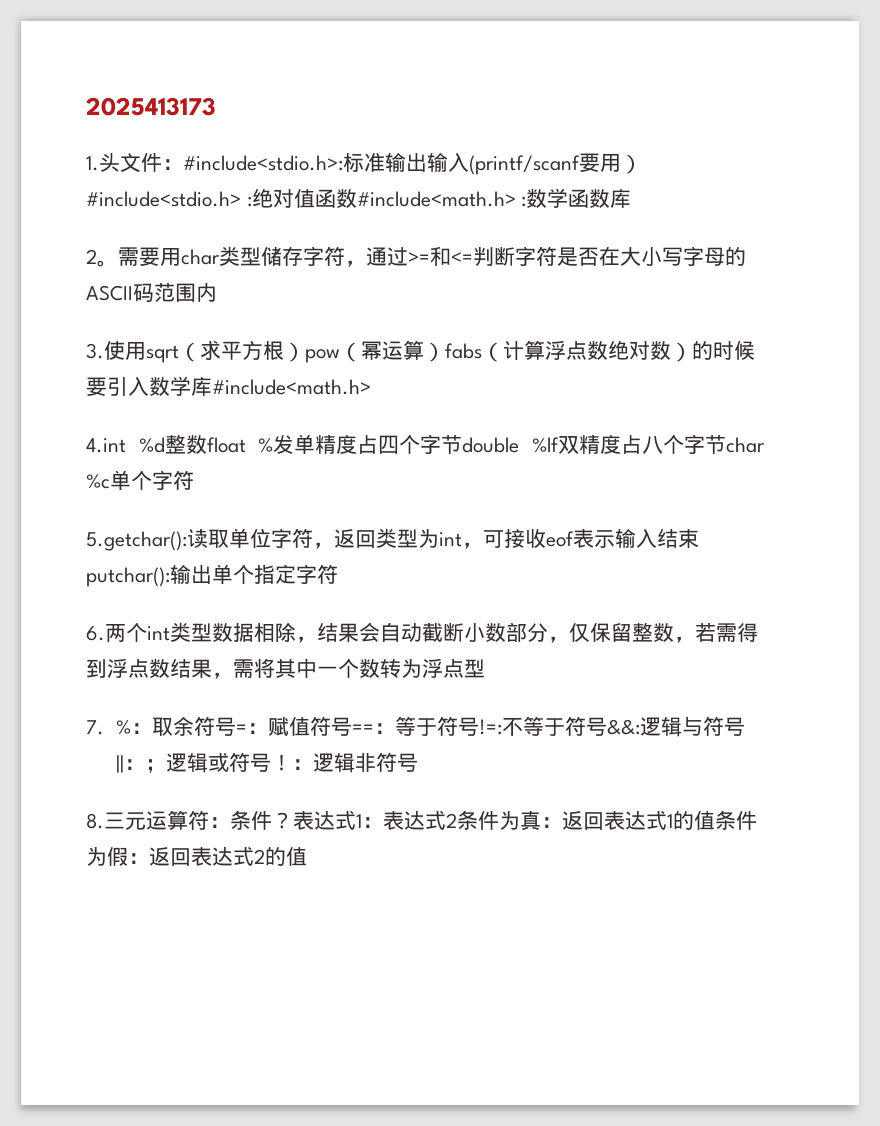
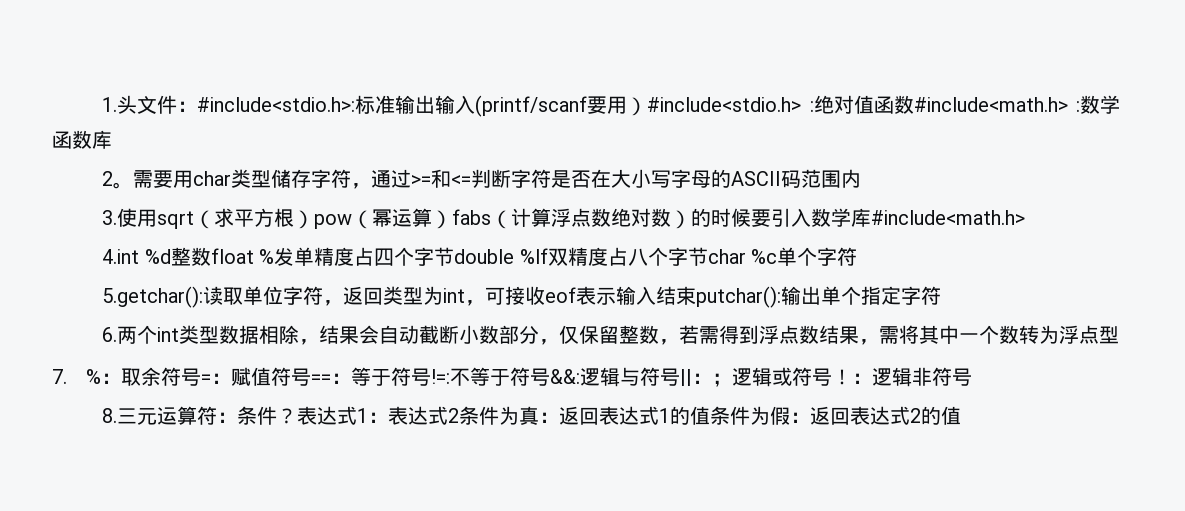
- 2025413173

